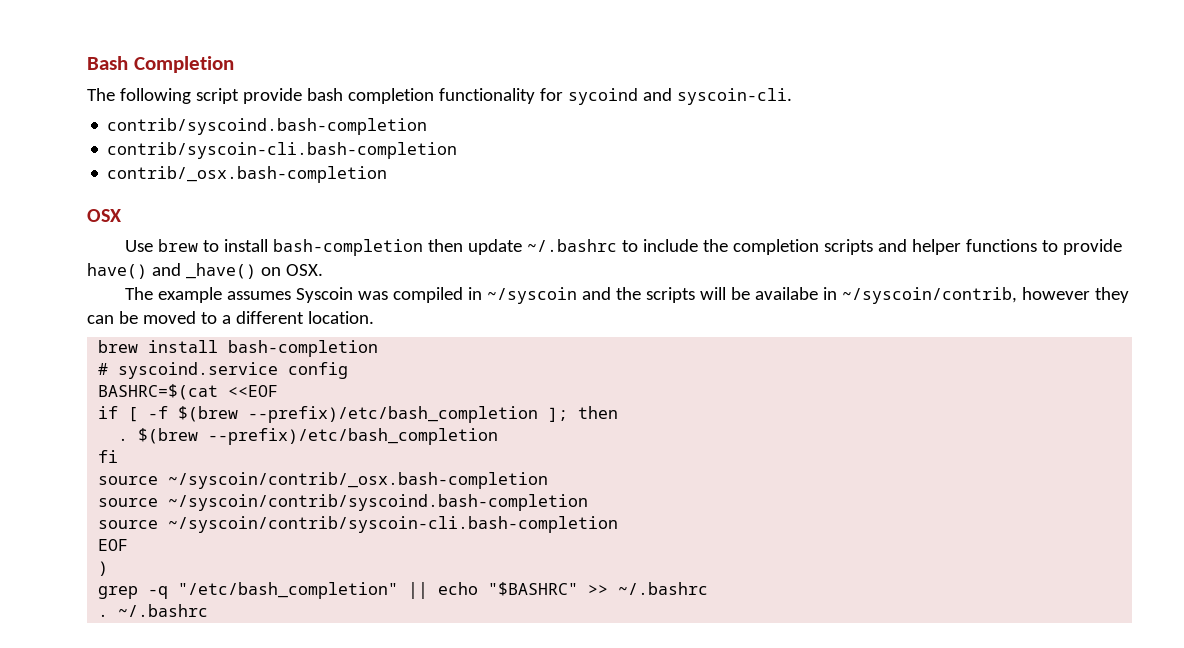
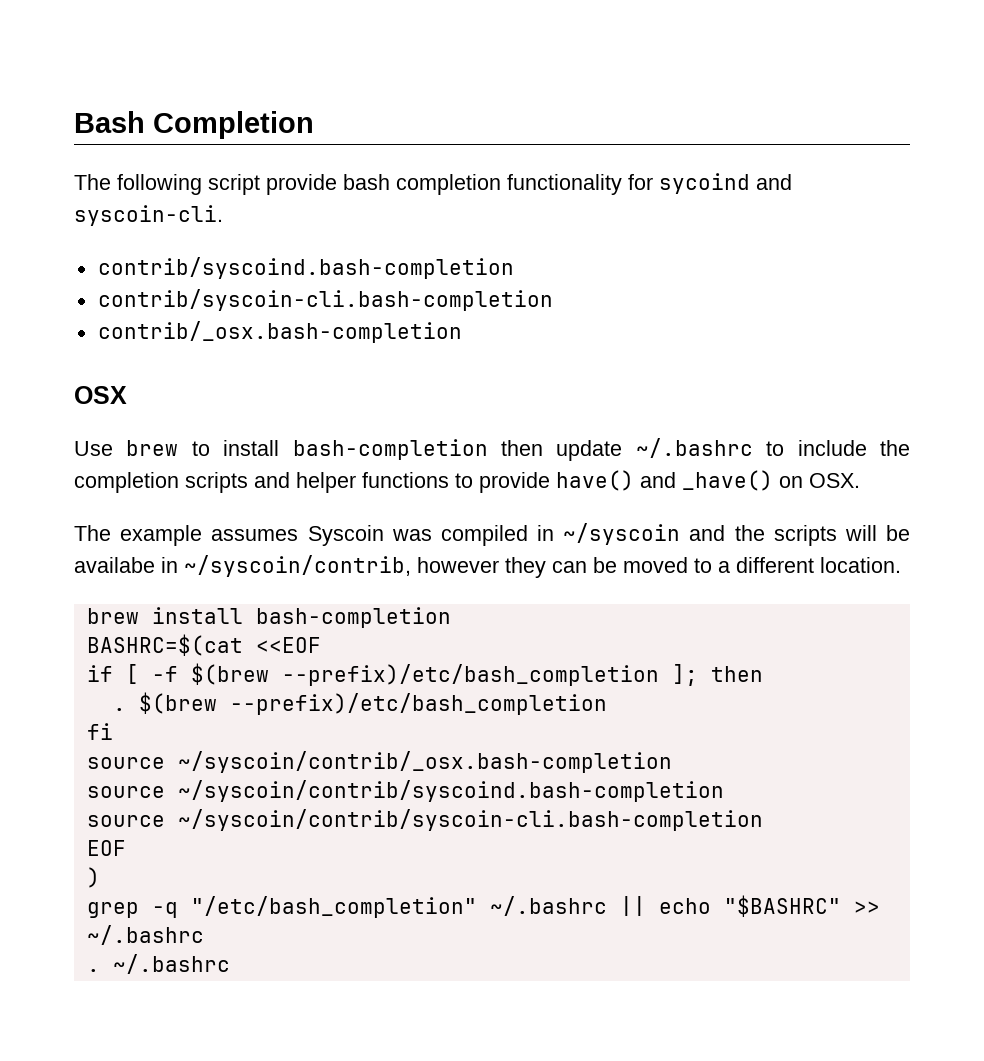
- # syscoind.service config
- grep -q "/etc/bash_completion" || echo "$BASHRC" >> ~/.bashrc
+ grep -q "/etc/bash_completion" ~/.bashrc || echo "$BASHRC" >> ~/.bashrc

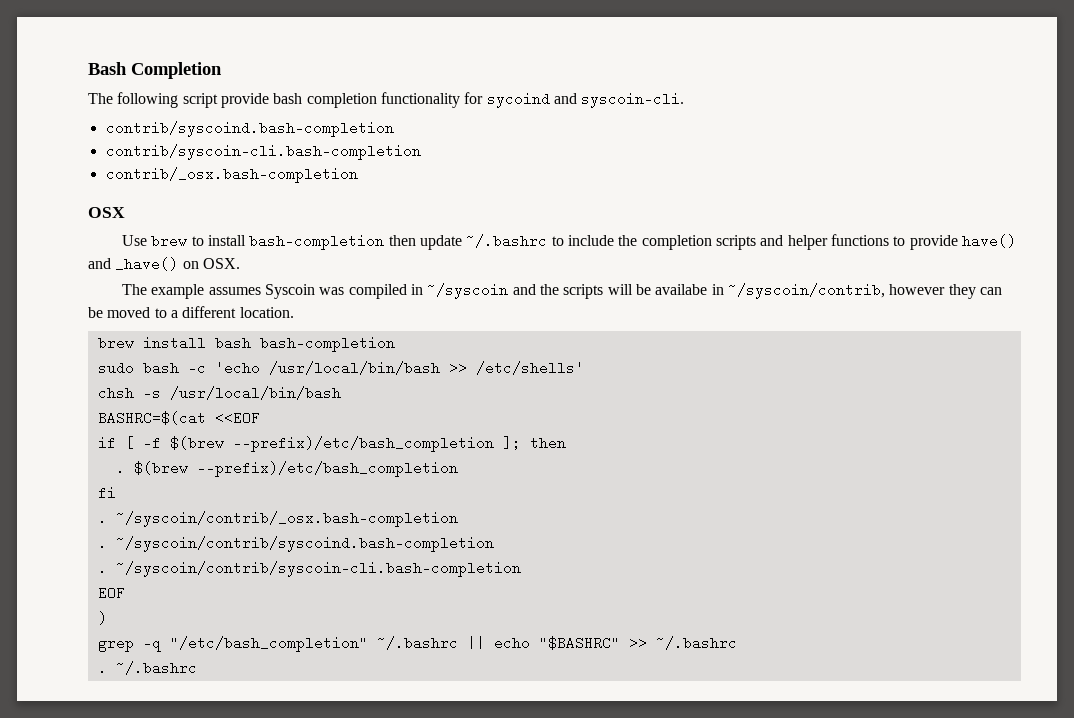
- brew install bash-completion
+ brew install bash bash-completion
+ sudo bash -c 'echo /usr/local/bin/bash >> /etc/shells'
+ chsh -s /usr/local/bin/bash
- source ~/syscoin/contrib/_osx.bash-completion
+ . ~/syscoin/contrib/_osx.bash-completion
- source ~/syscoin/contrib/syscoind.bash-completion
+ . ~/syscoin/contrib/syscoind.bash-completion
- source ~/syscoin/contrib/syscoin-cli.bash-completion
+ . ~/syscoin/contrib/syscoin-cli.bash-completion

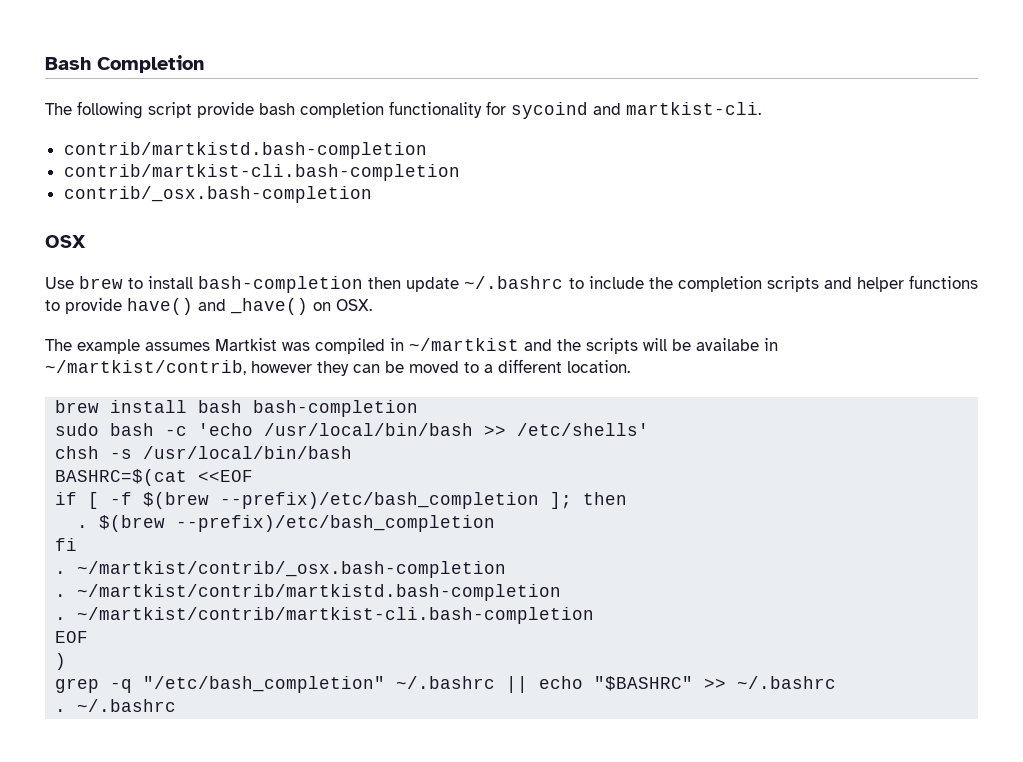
- The following script provide bash completion functionality for sycoind and syscoin-cli.
- contrib/syscoind.bash-completion
- contrib/syscoin-cli.bash-completion
+ The following script provide bash completion functionality for sycoind and martkist-cli.
+ contrib/martkistd.bash-completion
+ contrib/martkist-cli.bash-completion
- The example assumes Syscoin was compiled in ~/syscoin and the scripts will be availabe in ~/syscoin/contrib, however they can be moved to a different location.
+ The example assumes Martkist was compiled in ~/martkist and the scripts will be availabe in ~/martkist/contrib, however they can be moved to a different location.
- ~/syscoin/contrib/_osx.bash-completion
- . ~/syscoin/contrib/syscoind.bash-completion
- . ~/syscoin/contrib/syscoin-cli.bash-completion
+ ~/martkist/contrib/_osx.bash-completion
+ . ~/martkist/contrib/martkistd.bash-completion
+ . ~/martkist/contrib/martkist-cli.bash-completion

